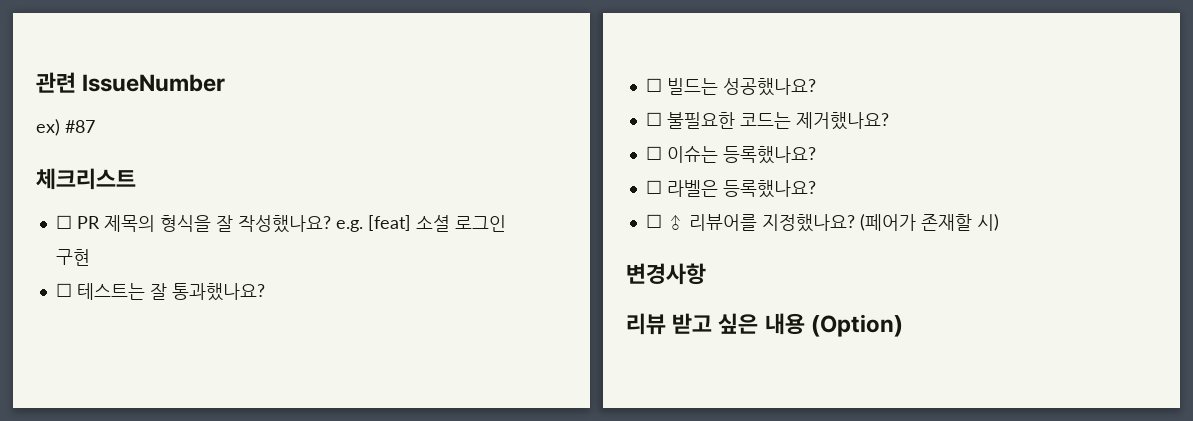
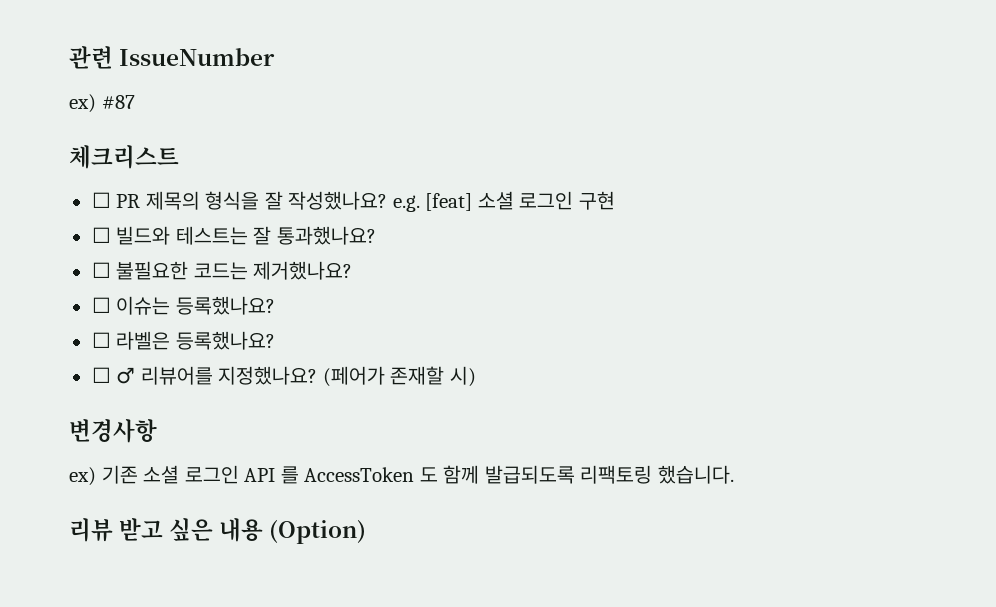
- ☐ 테스트는 잘 통과했나요?
+ ☐ 빌드와 테스트는 잘 통과했나요?
- ☐ 빌드는 성공했나요?
+ ex) 기존 소셜 로그인 API 를 AccessToken 도 함께 발급되도록 리팩토링 했습니다.

